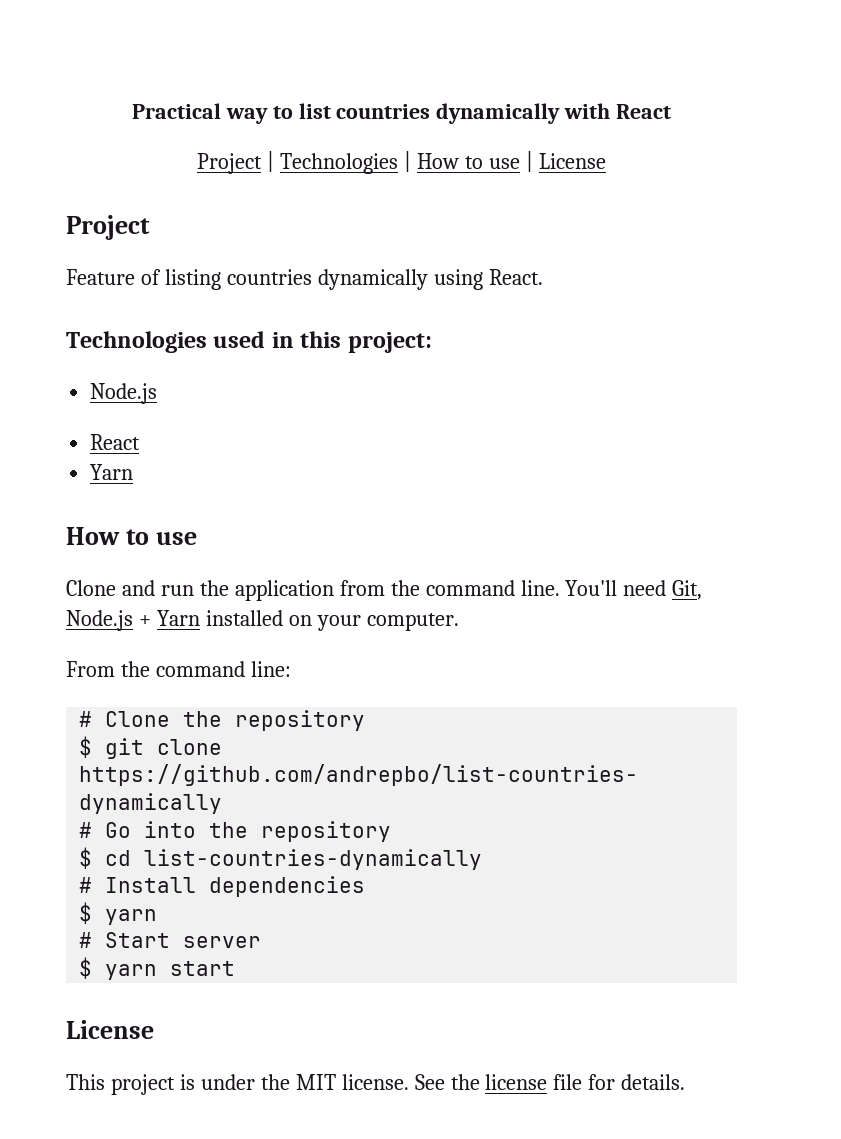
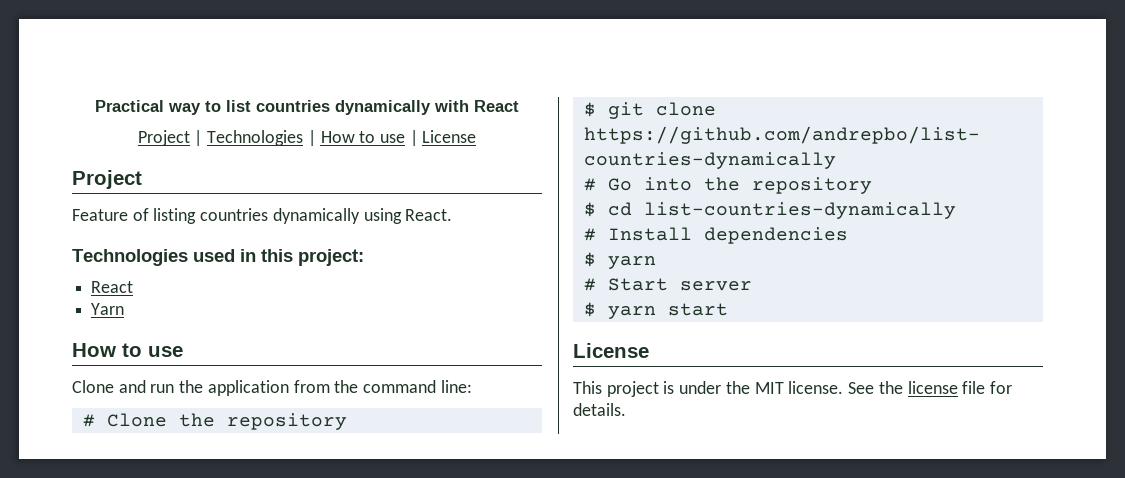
  Technologies used in this project:
- Node.js
- Clone and run the application from the command line. You'll need Git, Node.js + Yarn installed on your computer.
- From the command line:
+ Clone and run the application from the command line:

